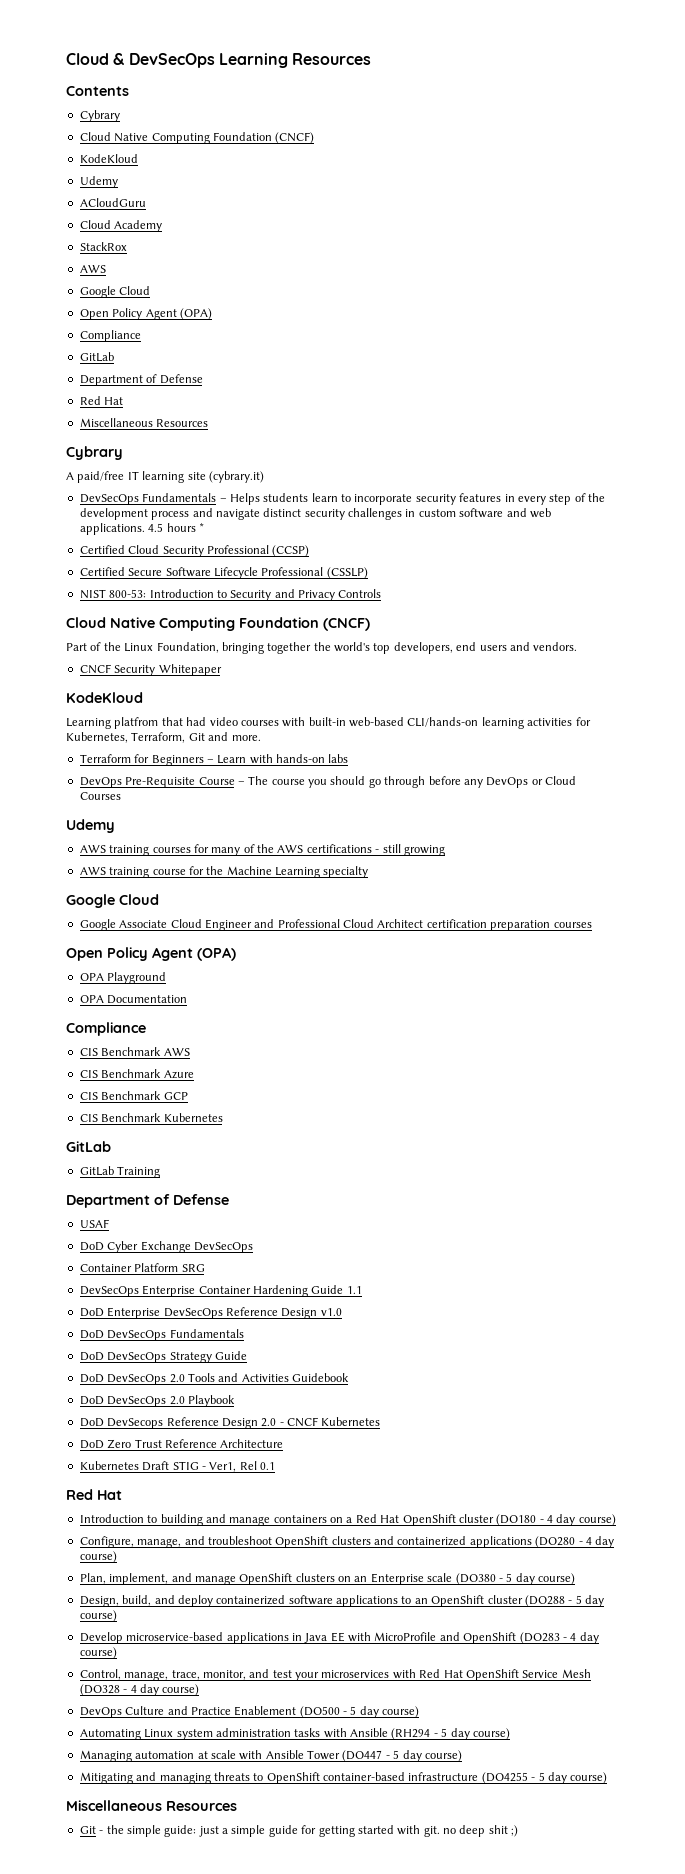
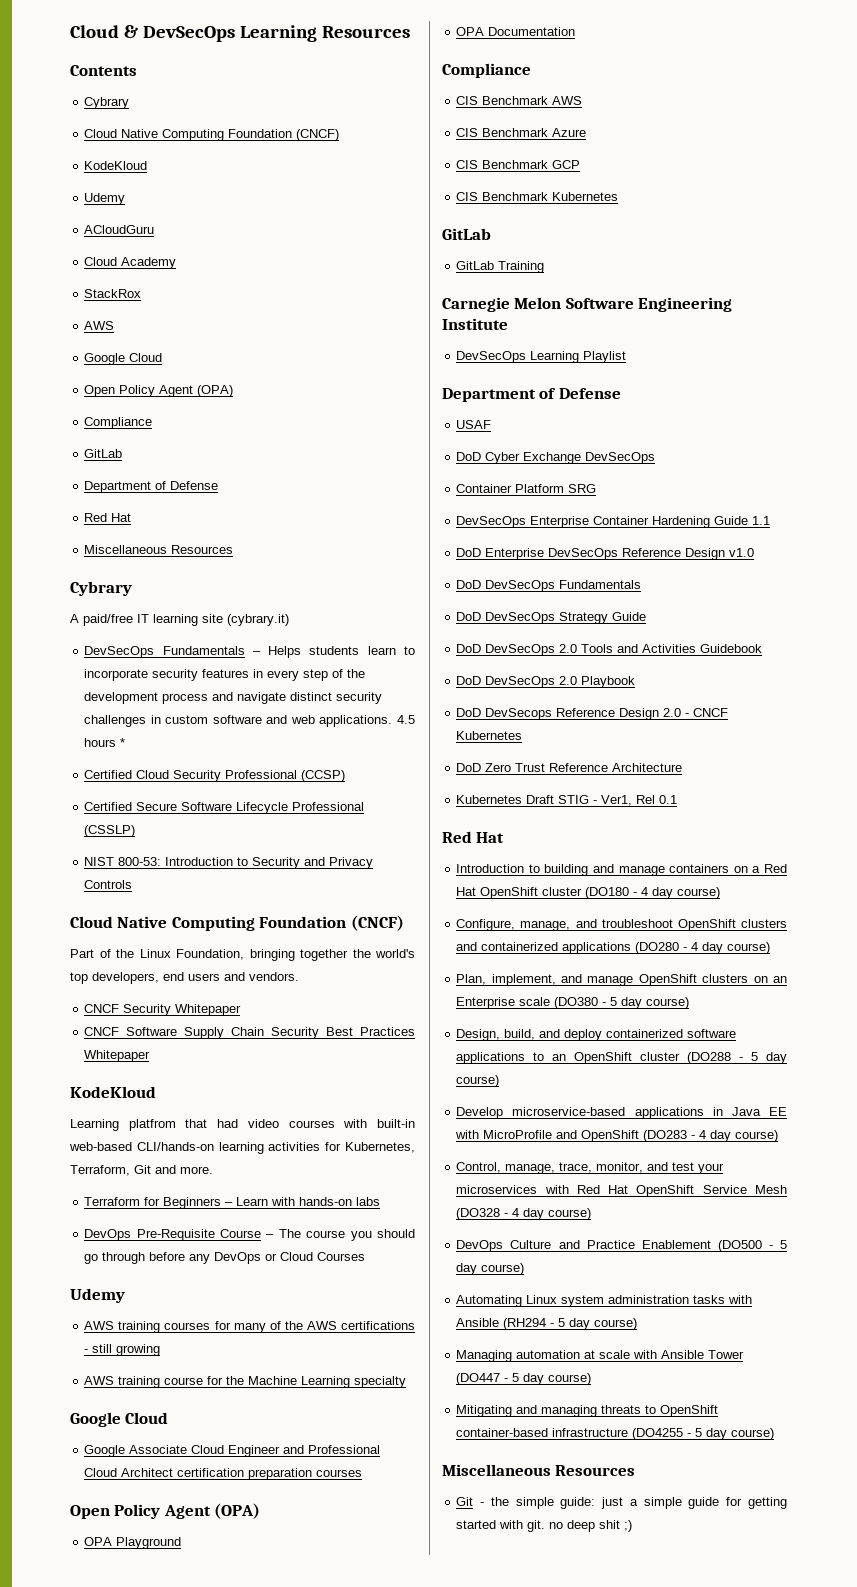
+ CNCF Software Supply Chain Security Best Practices Whitepaper
+ Carnegie Melon Software Engineering Institute
+ DevSecOps Learning Playlist

